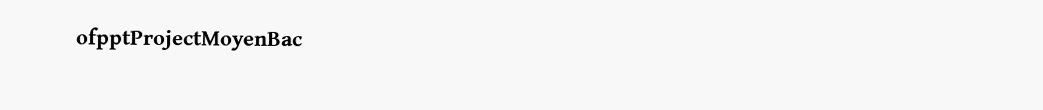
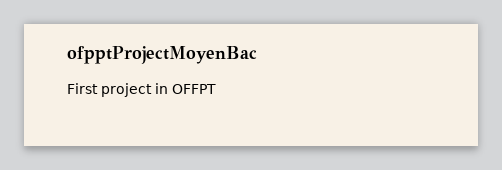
+ First project in OFFPT

